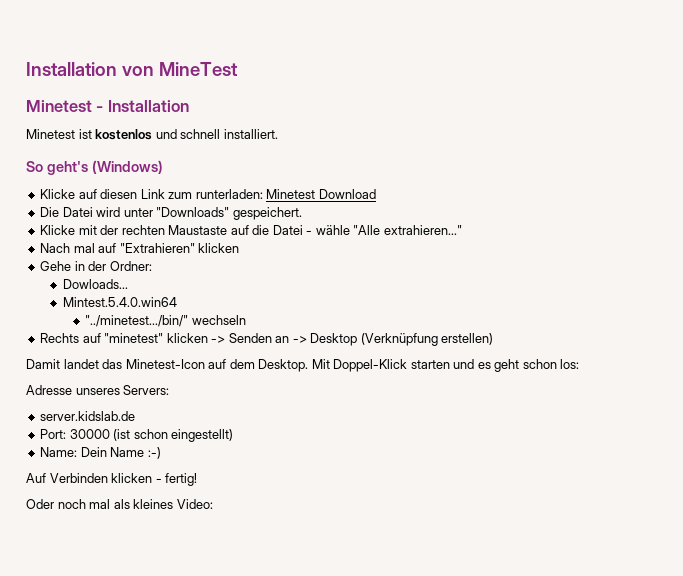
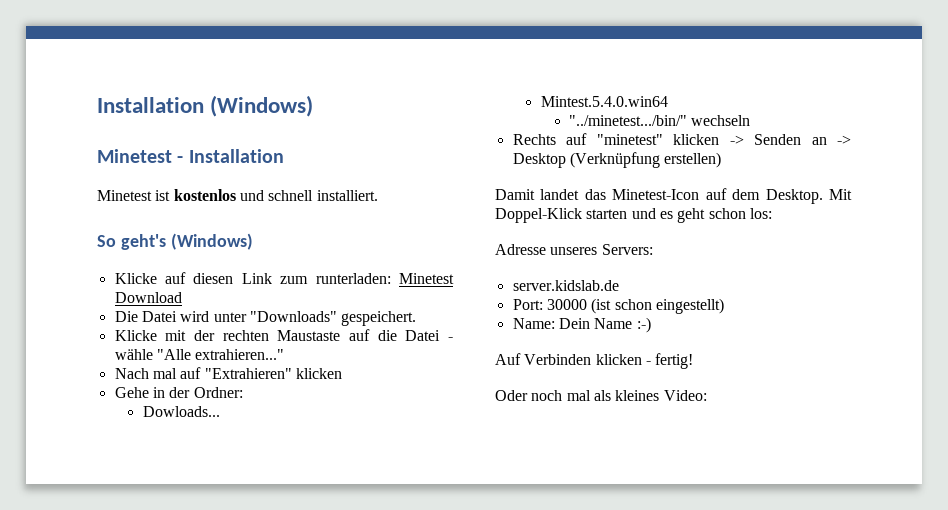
- Installation von MineTest
+ Installation (Windows)

